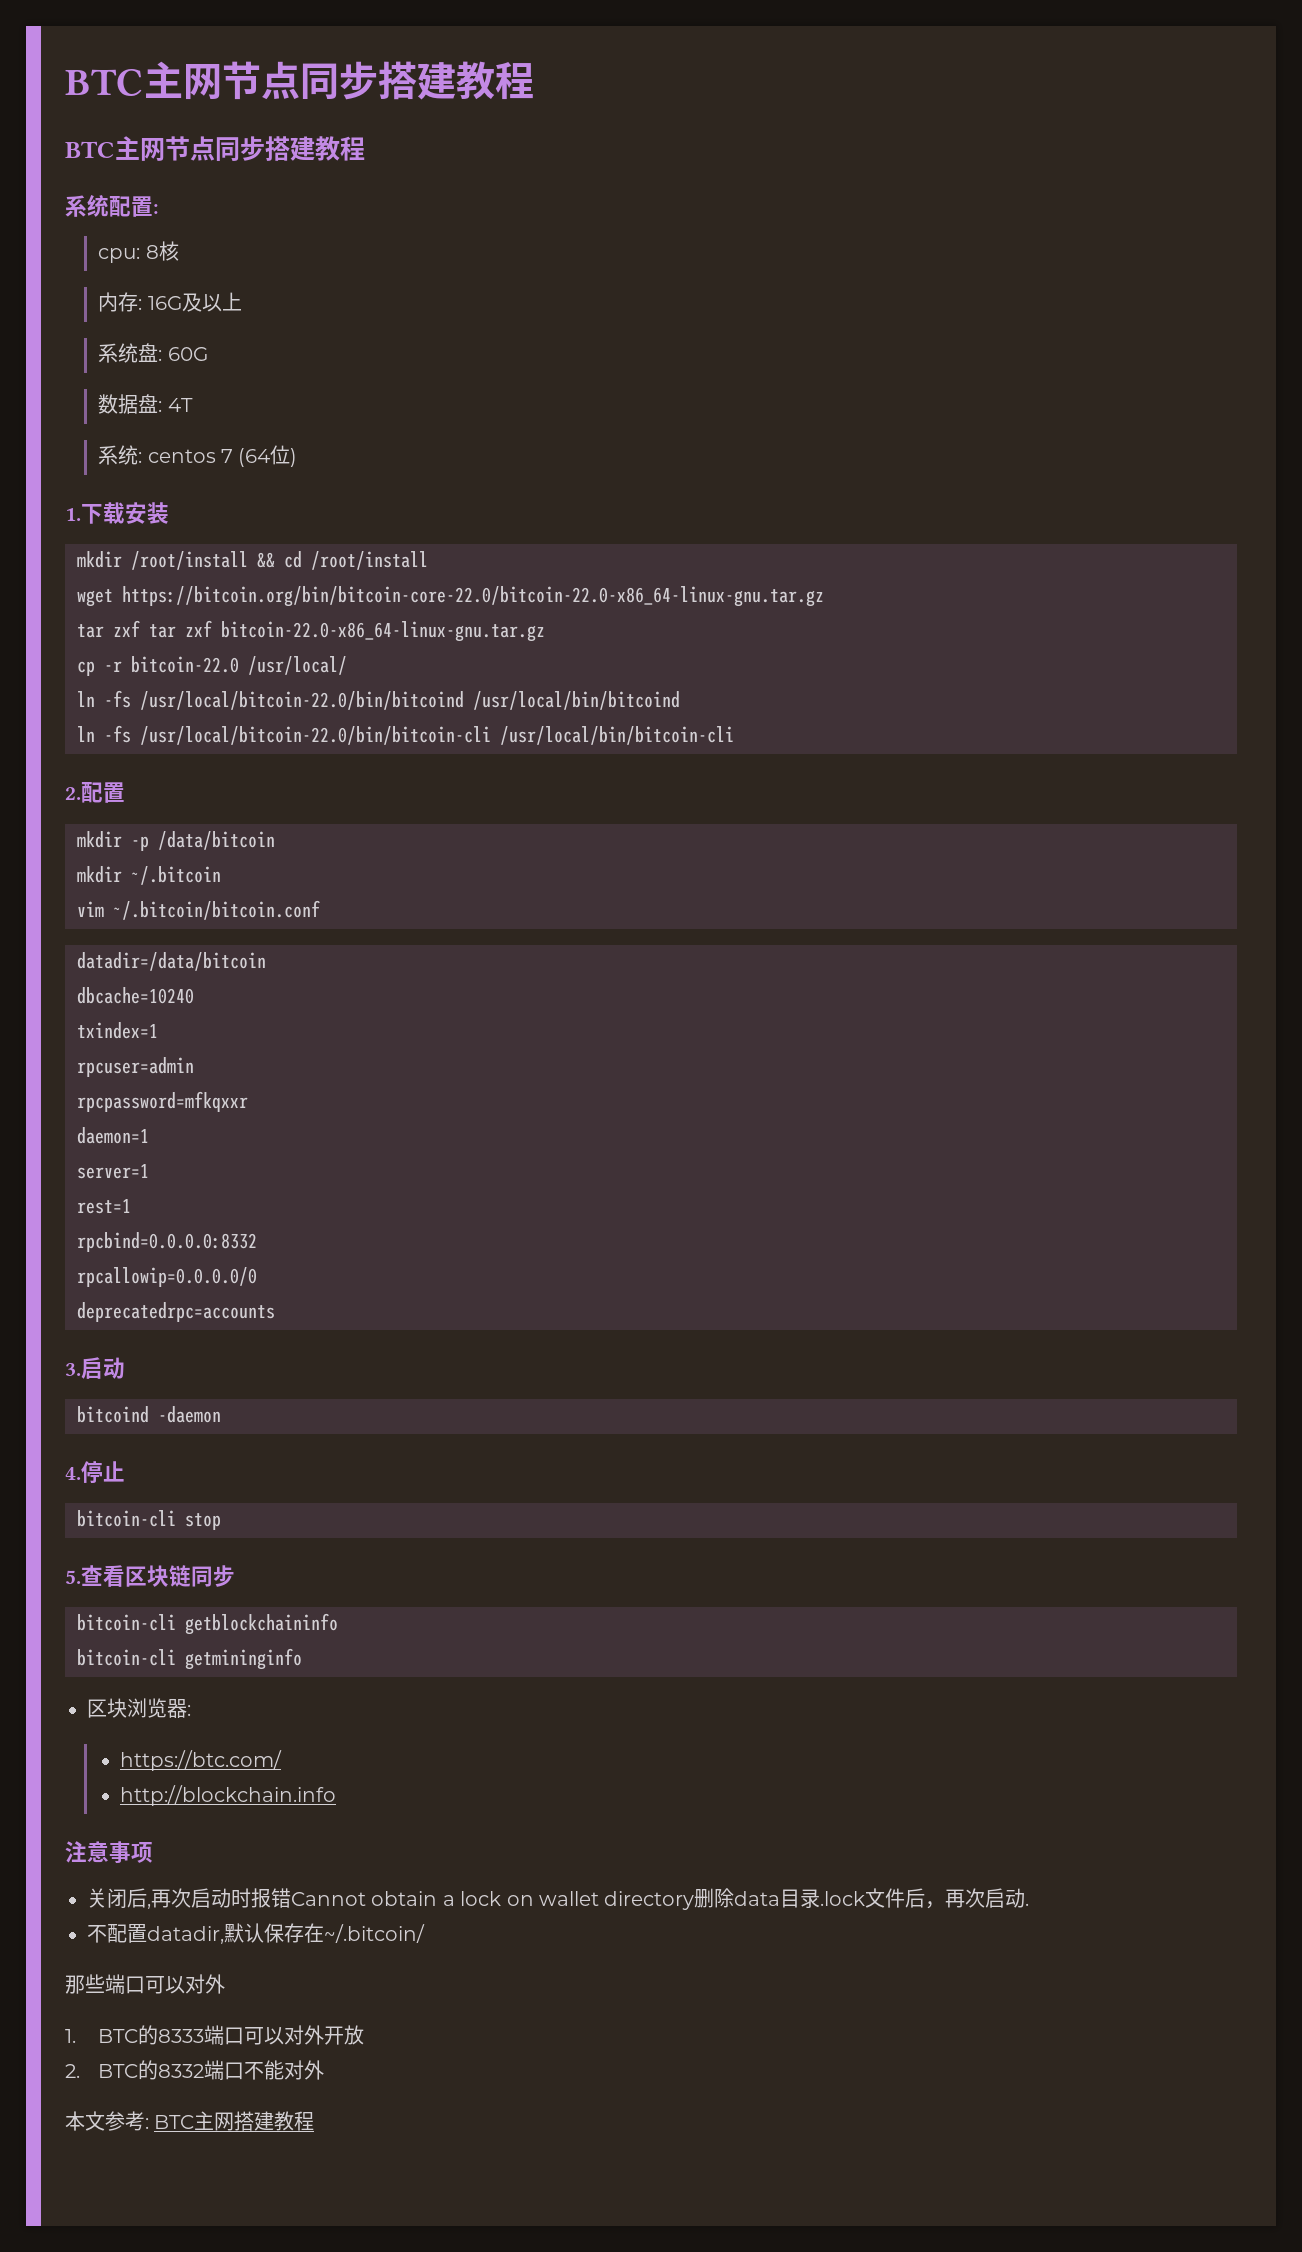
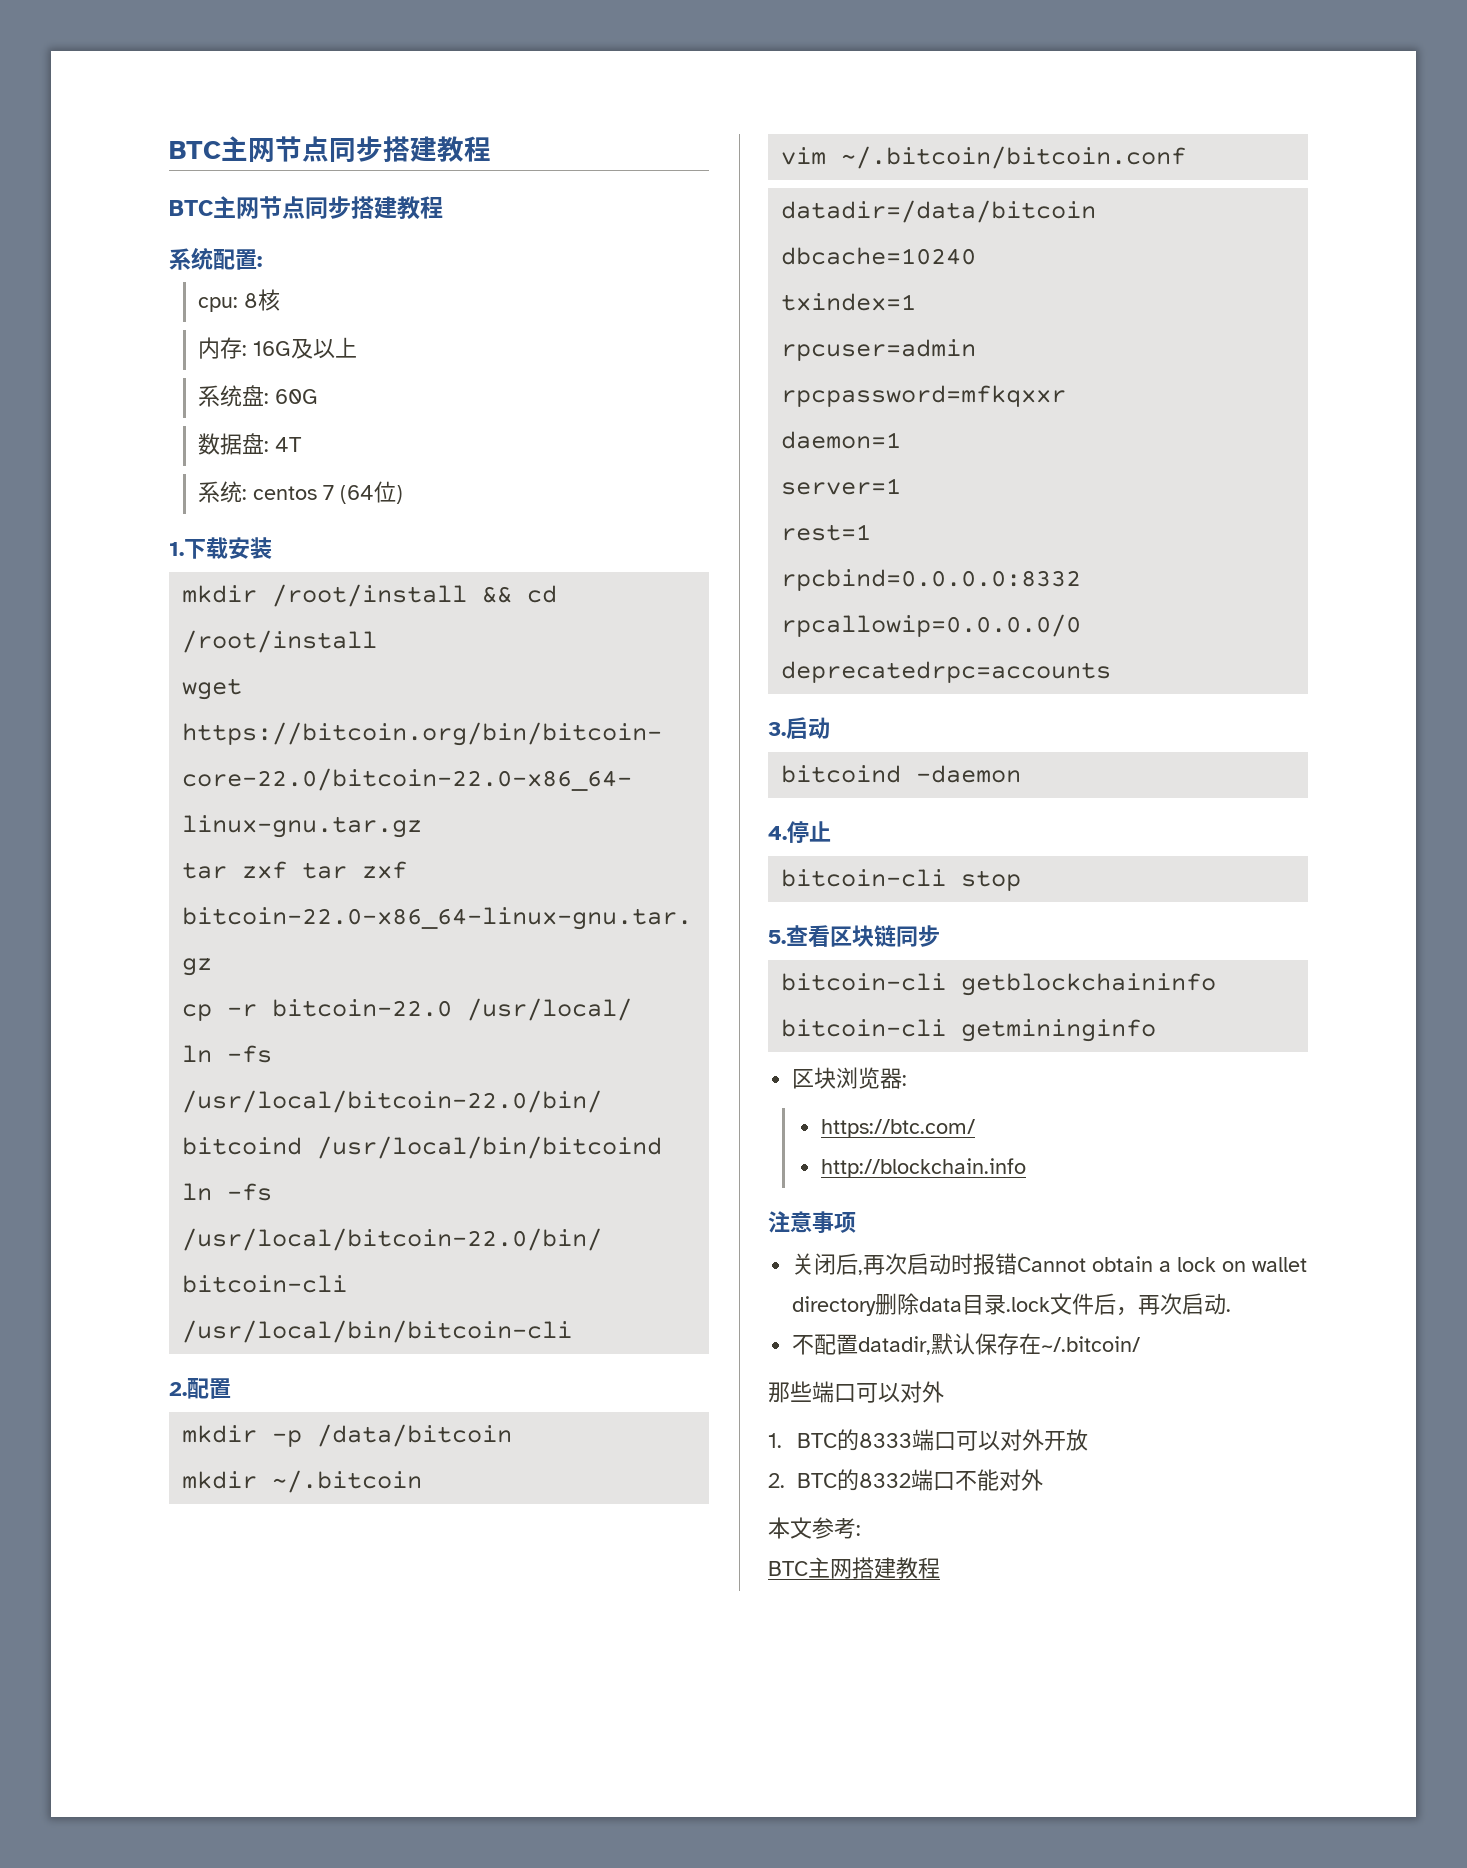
- 本文参考: BTC主网搭建教程
+ 本文参考:
+ BTC主网搭建教程

